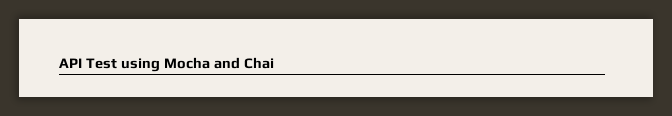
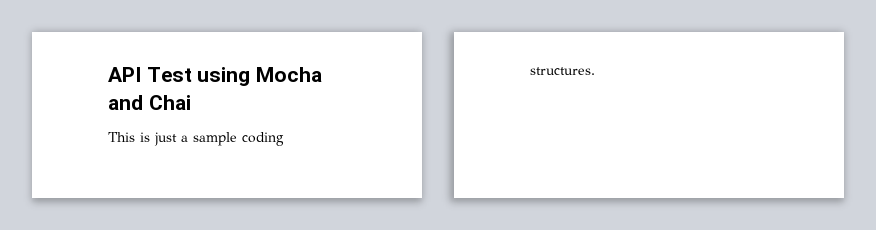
+ This is just a sample coding structures.

